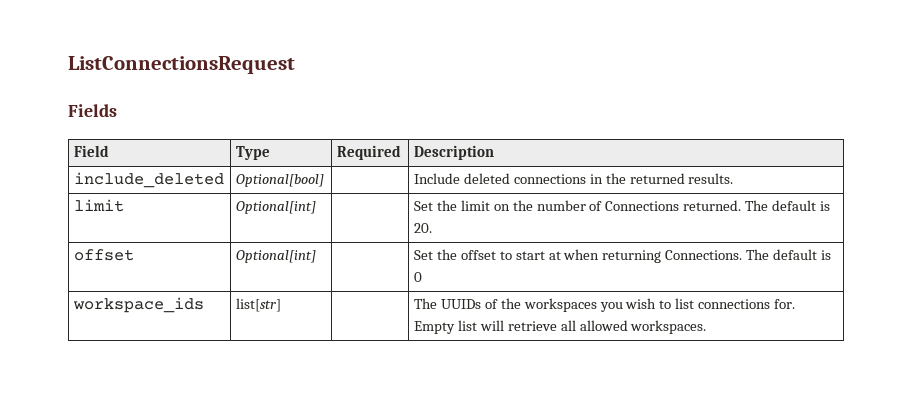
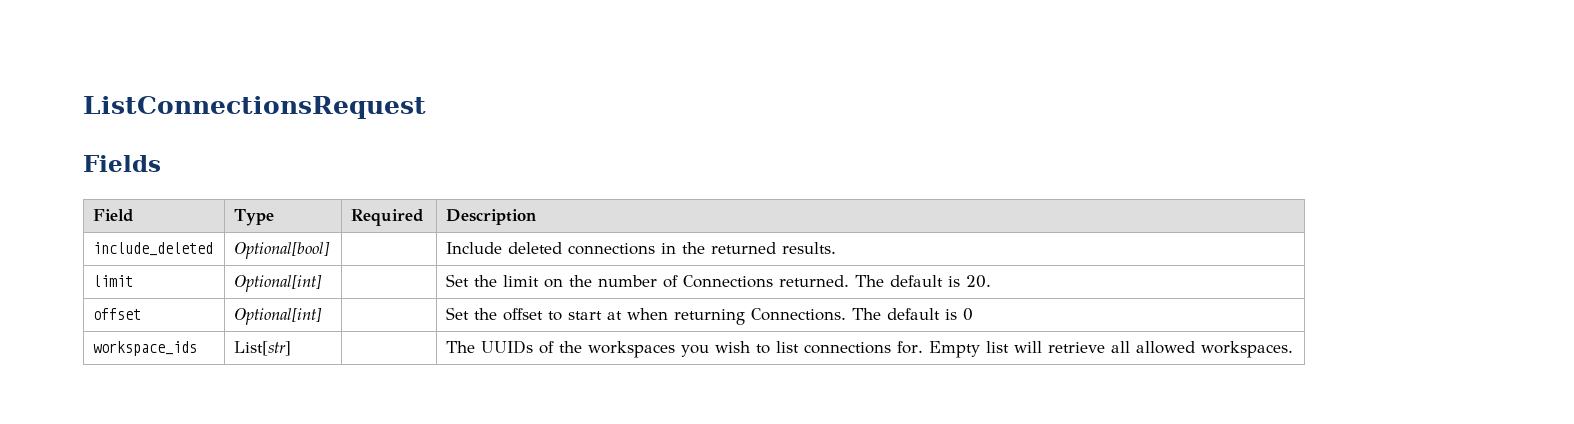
- workspace_ids | list[str] | | The UUIDs of the workspaces you wish to list connections for. Empty list will retrieve all allowed workspaces.
+ workspace_ids | List[str] | | The UUIDs of the workspaces you wish to list connections for. Empty list will retrieve all allowed workspaces.

